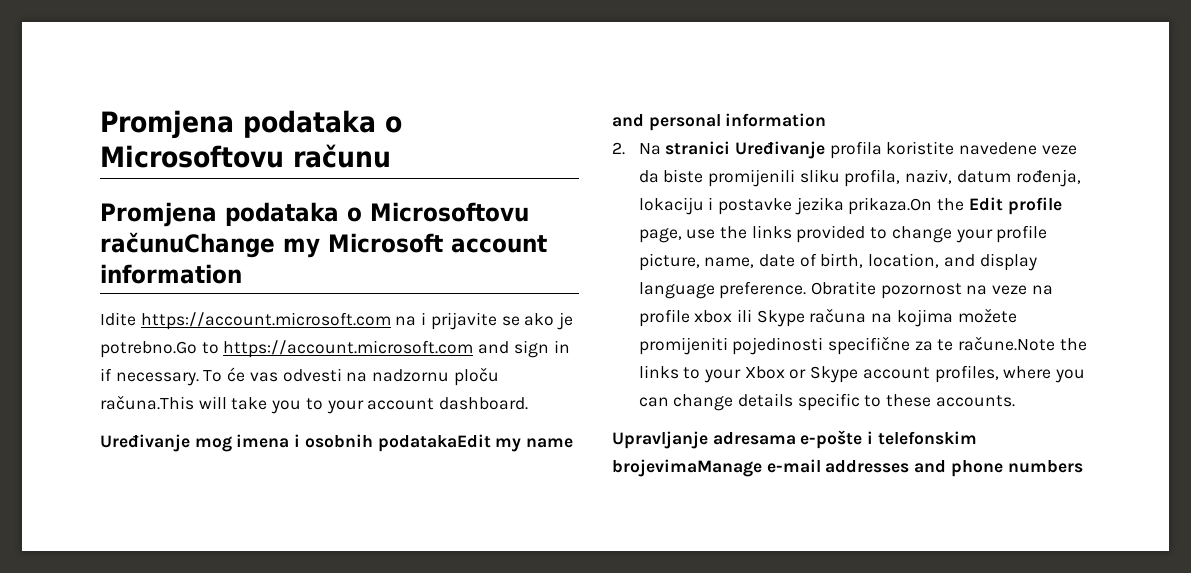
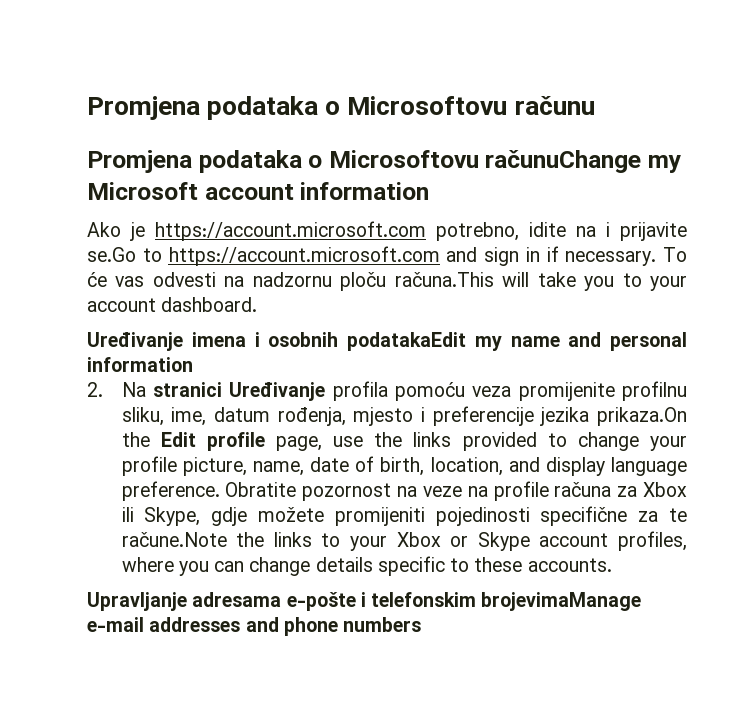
- Idite https://account.microsoft.com na i prijavite se ako je potrebno.Go to https://account.microsoft.com and sign in if necessary.
+ Ako je https://account.microsoft.com potrebno, idite na i prijavite se.Go to https://account.microsoft.com and sign in if necessary.
- Uređivanje mog imena i osobnih podatakaEdit my name and personal information
+ Uređivanje imena i osobnih podatakaEdit my name and personal information
- 2. Na stranici Uređivanje profila koristite navedene veze da biste promijenili sliku profila, naziv, datum rođenja, lokaciju i postavke jezika prikaza.On the Edit profile page, use the links provided to change your profile picture, name, date of birth, location, and display language preference.
+ 2. Na stranici Uređivanje profila pomoću veza promijenite profilnu sliku, ime, datum rođenja, mjesto i preferencije jezika prikaza.On the Edit profile page, use the links provided to change your profile picture, name, date of birth, location, and display language preference.
- Obratite pozornost na veze na profile xbox ili Skype računa na kojima možete promijeniti pojedinosti specifične za te račune.Note the links to your Xbox or Skype account profiles, where you can change details specific to these accounts.
+ Obratite pozornost na veze na profile računa za Xbox ili Skype, gdje možete promijeniti pojedinosti specifične za te račune.Note the links to your Xbox or Skype account profiles, where you can change details specific to these accounts.

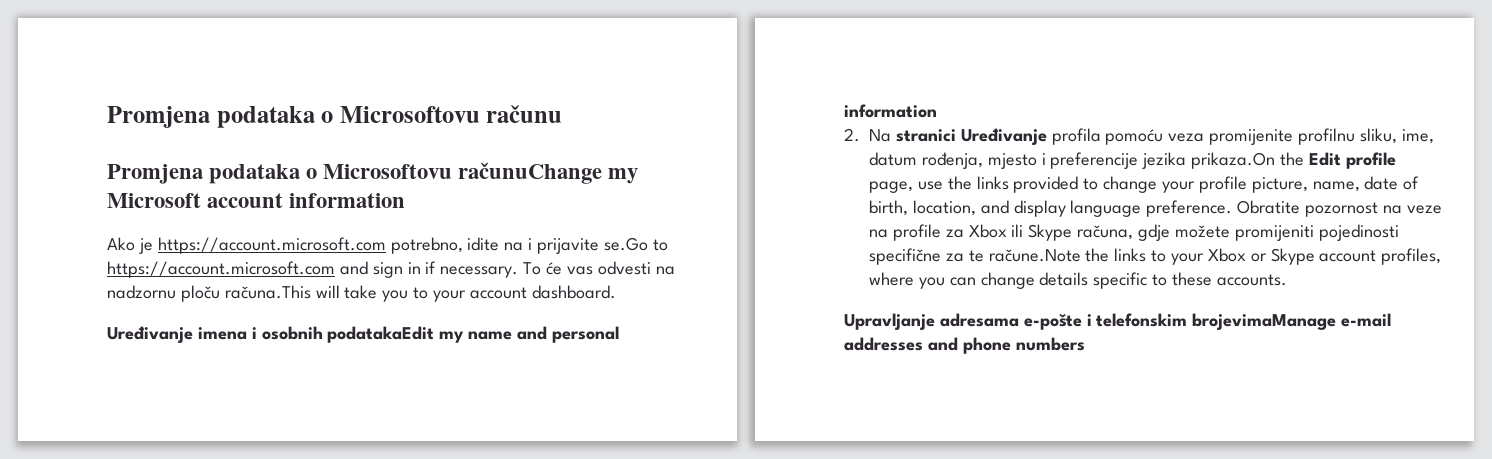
- Obratite pozornost na veze na profile računa za Xbox ili Skype, gdje možete promijeniti pojedinosti specifične za te račune.Note the links to your Xbox or Skype account profiles, where you can change details specific to these accounts.
+ Obratite pozornost na veze na profile za Xbox ili Skype računa, gdje možete promijeniti pojedinosti specifične za te račune.Note the links to your Xbox or Skype account profiles, where you can change details specific to these accounts.

